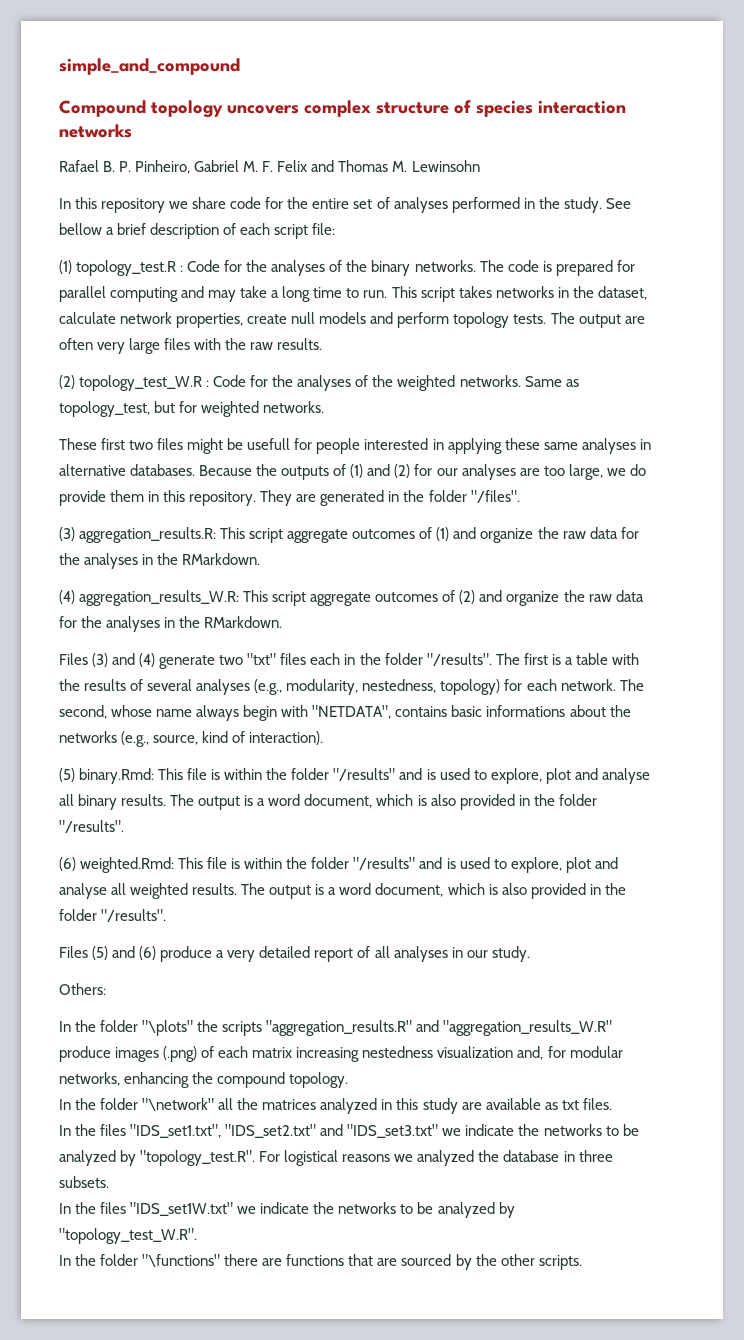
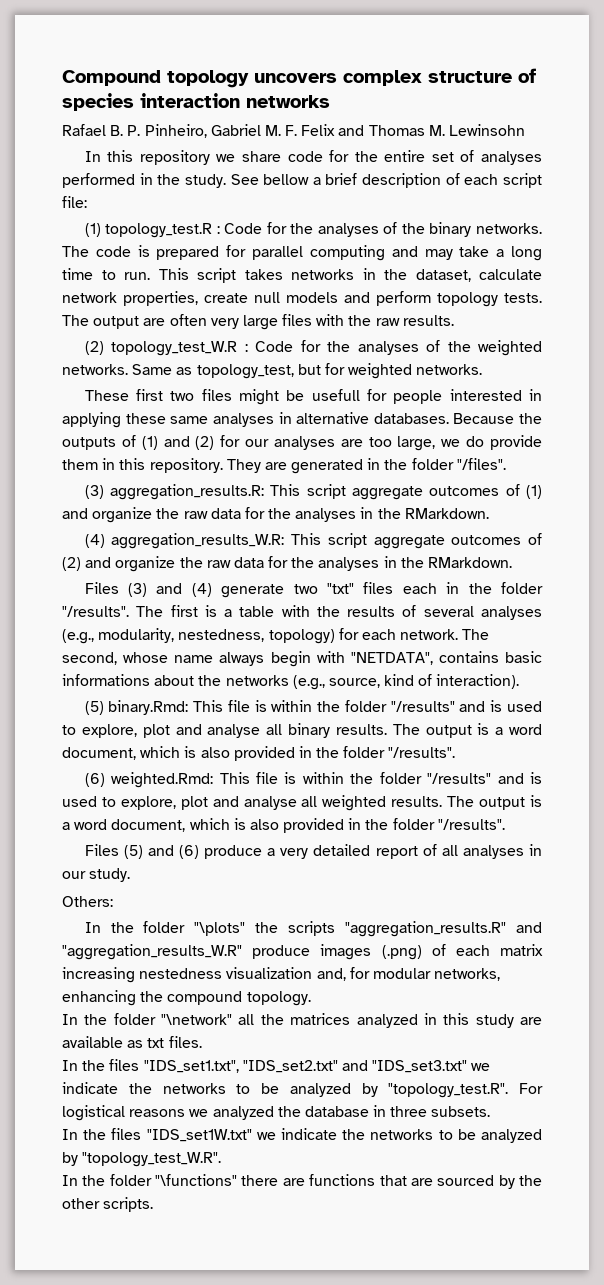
- simple_and_compound

